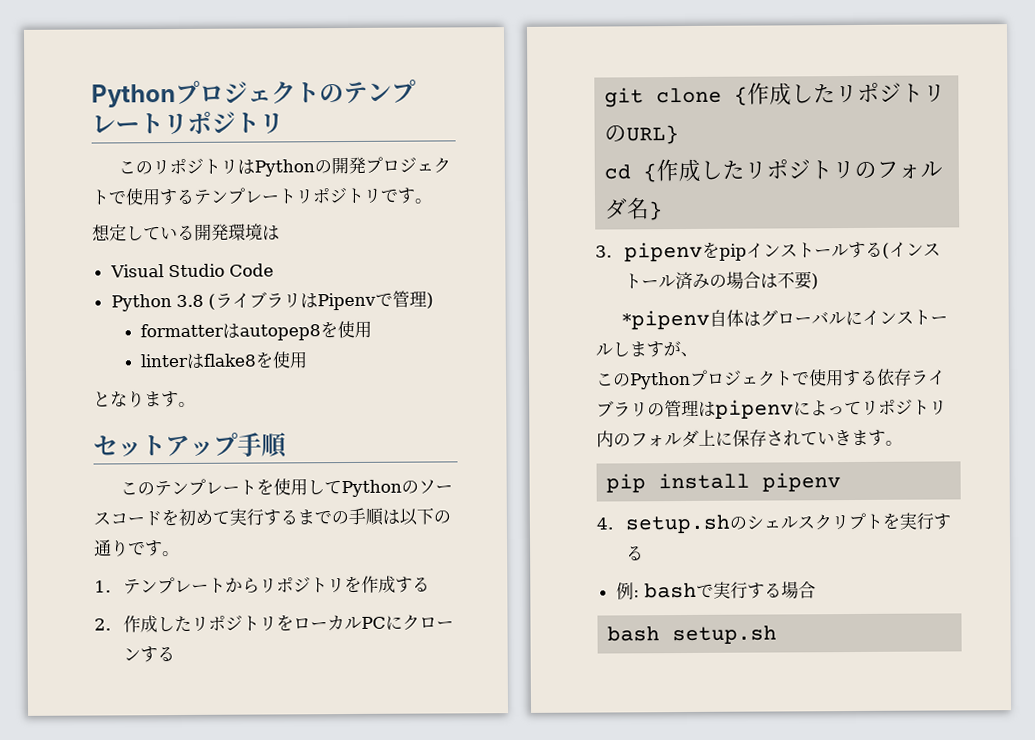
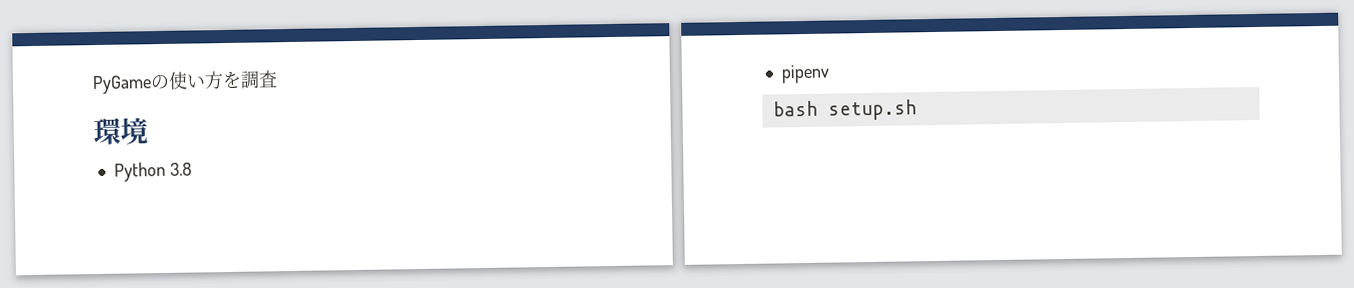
- Pythonプロジェクトのテンプレートリポジトリ
- このリポジトリはPythonの開発プロジェクトで使用するテンプレートリポジトリです。
- 想定している開発環境は
- Visual Studio Code
- Python 3.8 (ライブラリはPipenvで管理)
- formatterはautopep8を使用
- linterはflake8を使用
- となります。
- セットアップ手順
- このテンプレートを使用してPythonのソースコードを初めて実行するまでの手順は以下の通りです。
- 1.テンプレートからリポジトリを作成する
- 2.作成したリポジトリをローカルPCにクローンする
- git clone {作成したリポジトリのURL}
- cd {作成したリポジトリのフォルダ名}
- 3. pipenvをpipインストールする(インストール済みの場合は不要)
- *pipenv自体はグローバルにインストールしますが、
- このPythonプロジェクトで使用する依存ライブラリの管理はpipenvによってリポジトリ内のフォルダ上に保存されていきます。
- pip install pipenv
- 4. setup.shのシェルスクリプトを実行する
- 例: bashで実行する場合
+ PyGameの使い方を調査
+ 環境
+ Python 3.8
+ pipenv

